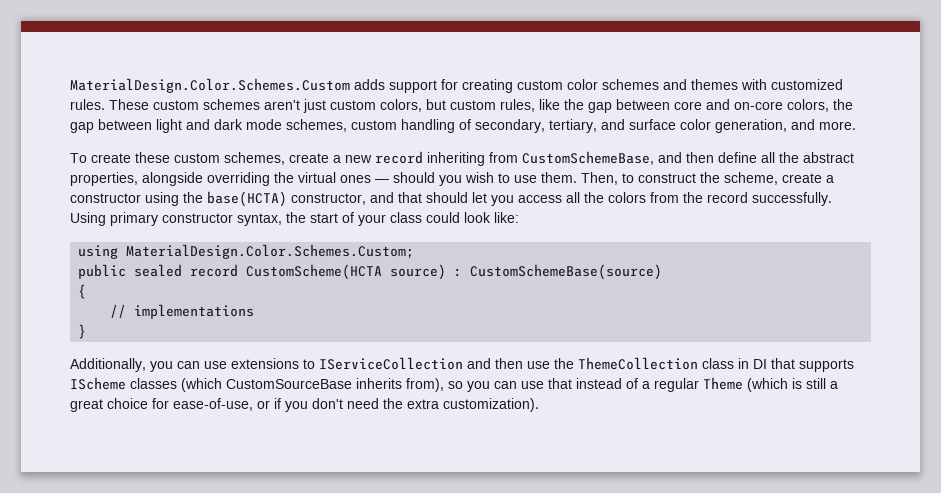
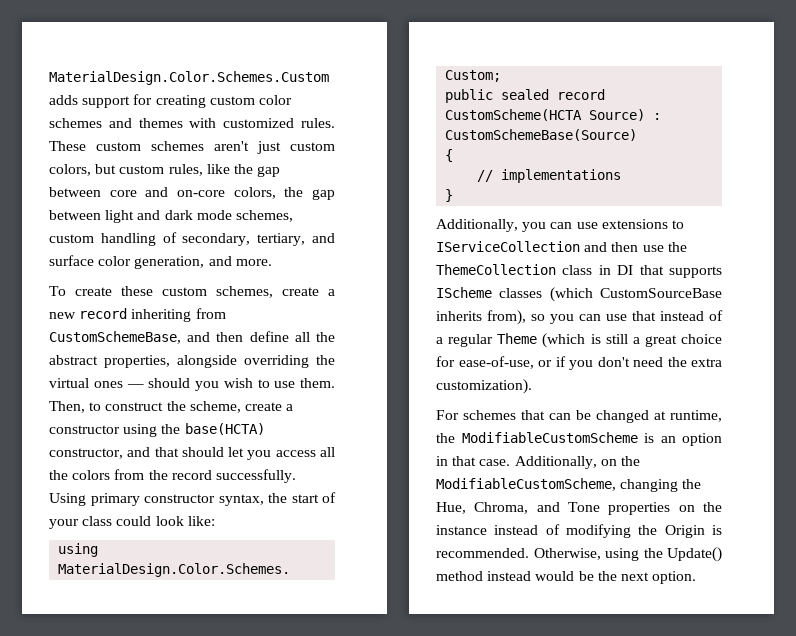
- public sealed record CustomScheme(HCTA source) : CustomSchemeBase(source)
+ public sealed record CustomScheme(HCTA Source) : CustomSchemeBase(Source)
+ For schemes that can be changed at runtime, the ModifiableCustomScheme is an option in that case. Additionally, on the ModifiableCustomScheme, changing the Hue, Chroma, and Tone properties on the instance instead of modifying the Origin is recommended. Otherwise, using the Update() method instead would be the next option.

